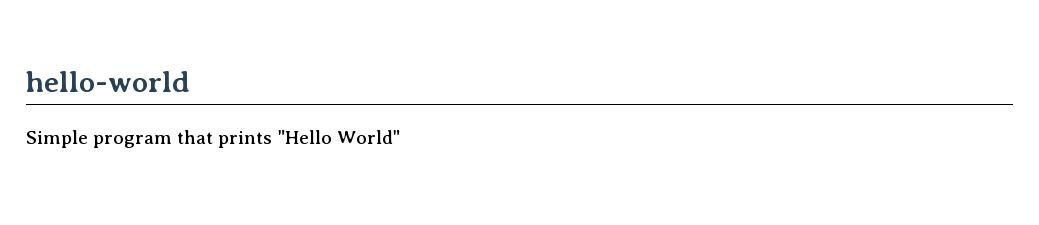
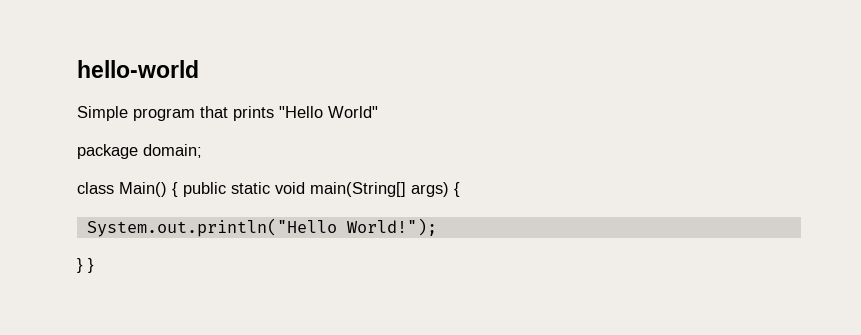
+ package domain;
+ class Main() { public static void main(String[] args) {
+ System.out.println("Hello World!");
+ } }

